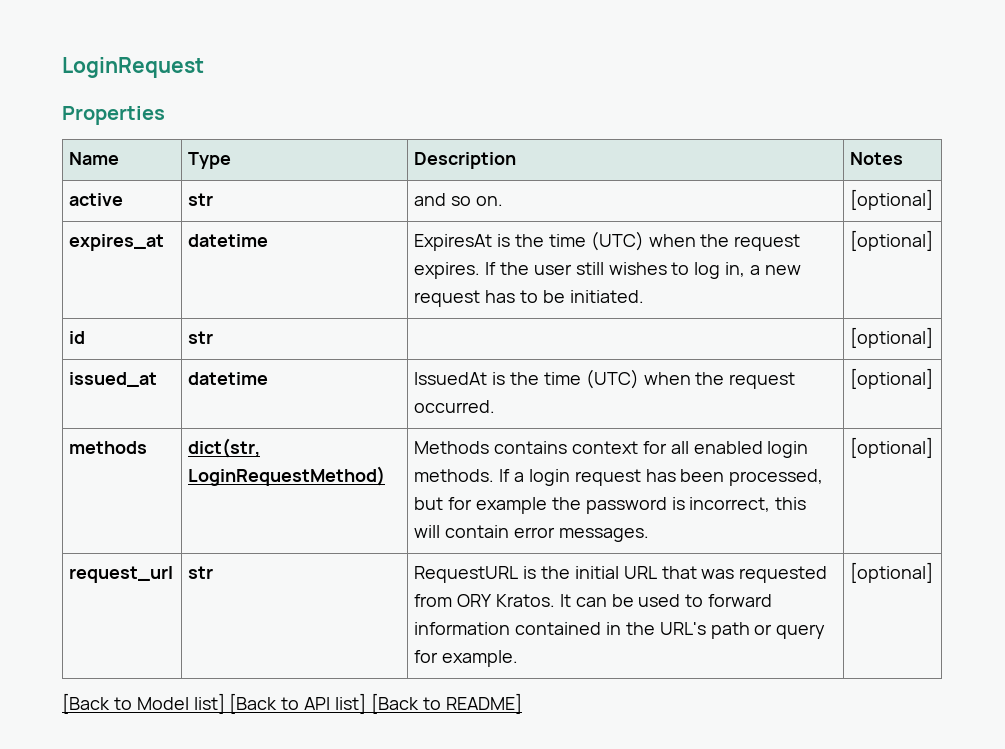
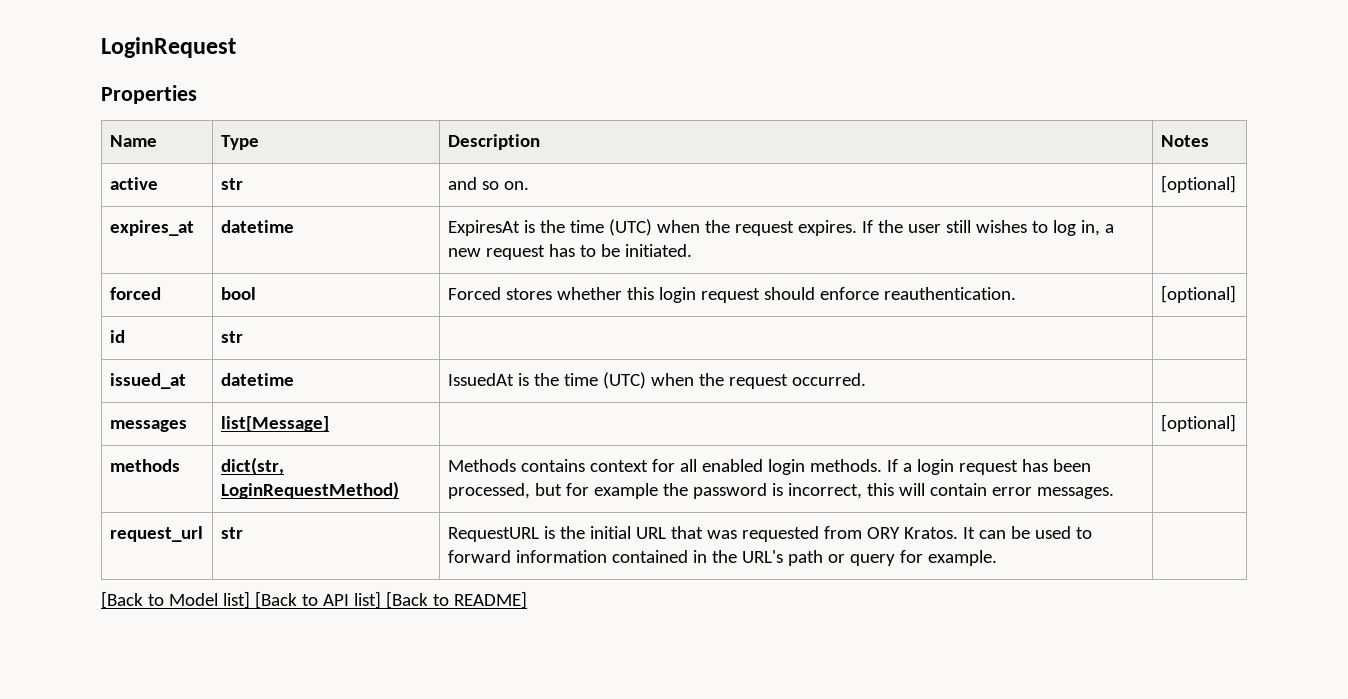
- expires_at | datetime | ExpiresAt is the time (UTC) when the request expires. If the user still wishes to log in, a new request has to be initiated. | [optional]
+ expires_at | datetime | ExpiresAt is the time (UTC) when the request expires. If the user still wishes to log in, a new request has to be initiated. |
+ forced | bool | Forced stores whether this login request should enforce reauthentication. | [optional]
- id | str | | [optional]
+ id | str | |
- issued_at | datetime | IssuedAt is the time (UTC) when the request occurred. | [optional]
+ issued_at | datetime | IssuedAt is the time (UTC) when the request occurred. |
+ messages | list[Message] | | [optional]
- methods | dict(str, LoginRequestMethod) | Methods contains context for all enabled login methods. If a login request has been processed, but for example the password is incorrect, this will contain error messages. | [optional]
+ methods | dict(str, LoginRequestMethod) | Methods contains context for all enabled login methods. If a login request has been processed, but for example the password is incorrect, this will contain error messages. |
- request_url | str | RequestURL is the initial URL that was requested from ORY Kratos. It can be used to forward information contained in the URL's path or query for example. | [optional]
+ request_url | str | RequestURL is the initial URL that was requested from ORY Kratos. It can be used to forward information contained in the URL's path or query for example. |

